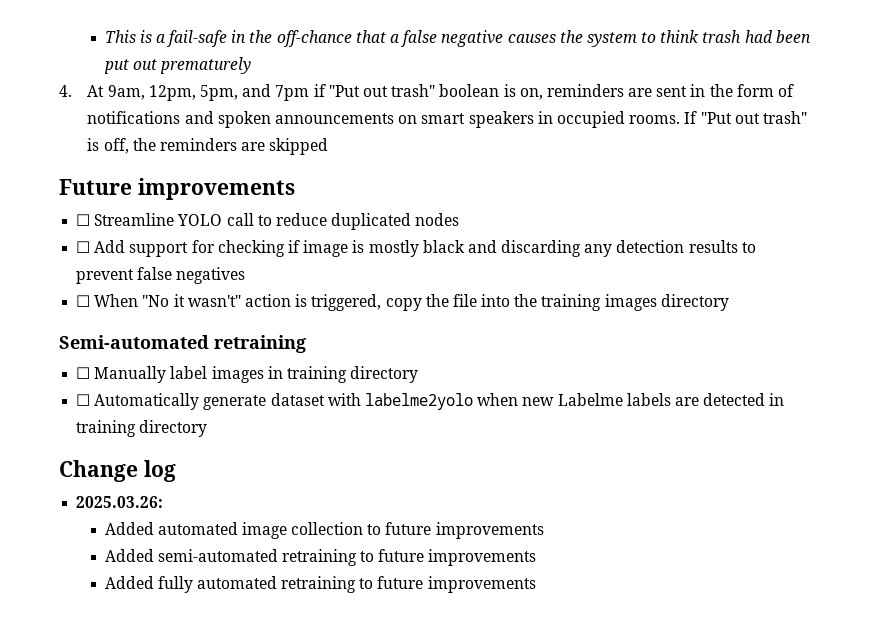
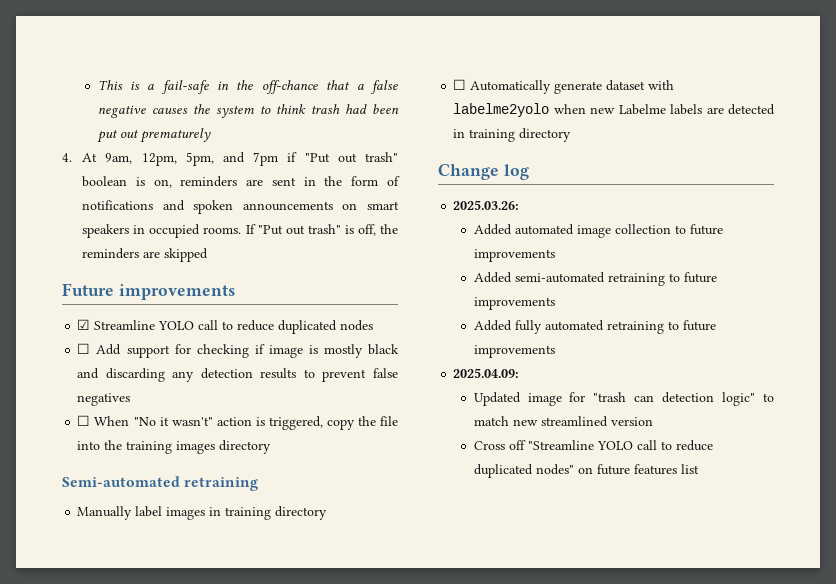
- ☐ Streamline YOLO call to reduce duplicated nodes
+ ☑ Streamline YOLO call to reduce duplicated nodes
- ☐ Manually label images in training directory
+ Manually label images in training directory
+ 2025.04.09:
+ Updated image for "trash can detection logic" to match new streamlined version
+ Cross off "Streamline YOLO call to reduce duplicated nodes" on future features list

